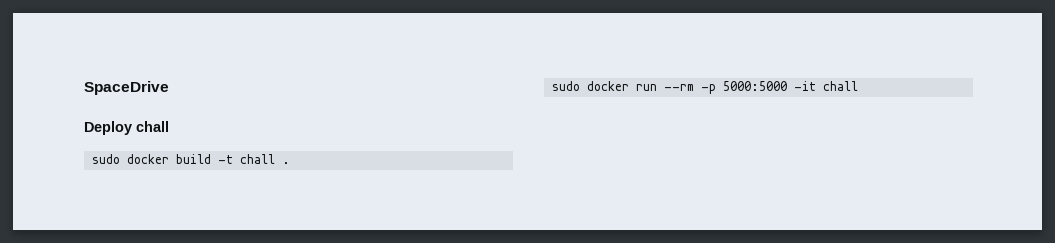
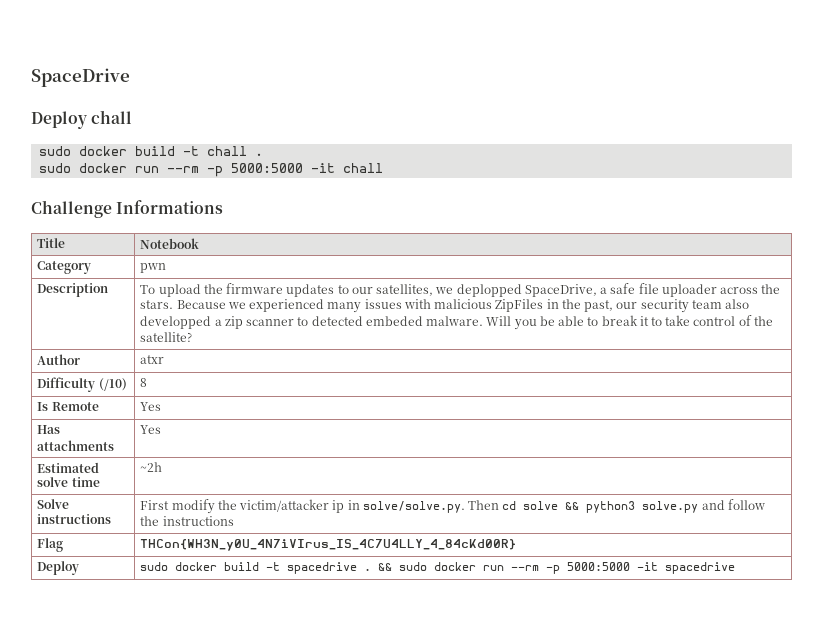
+ Challenge Informations
+ Title | Notebook
+ Category | pwn
+ Description | To upload the firmware updates to our satellites, we deplopped SpaceDrive, a safe file uploader across the stars. Because we experienced many issues with malicious ZipFiles in the past, our security team also developped a zip scanner to detected embeded malware. Will you be able to break it to take control of the satellite?
+ Author | atxr
+ Difficulty (/10) | 8
+ Is Remote | Yes
+ Has attachments | Yes
+ Estimated solve time | ~2h
+ Solve instructions | First modify the victim/attacker ip in solve/solve.py. Then cd solve && python3 solve.py and follow the instructions
+ Flag | THCon{WH3N_y0U_4N7iVIrus_IS_4C7U4LLY_4_84cKd00R}
+ Deploy | sudo docker build -t spacedrive . && sudo docker run --rm -p 5000:5000 -it spacedrive

